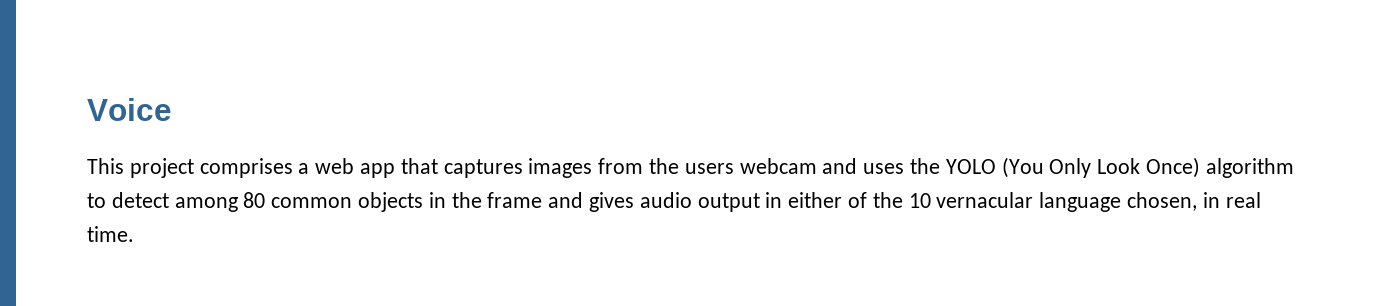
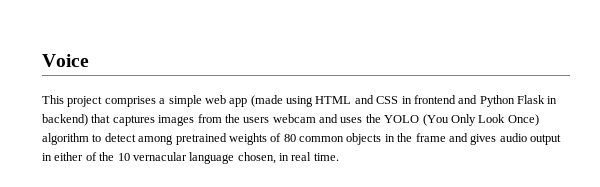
- This project comprises a web app that captures images from the users webcam and uses the YOLO (You Only Look Once) algorithm to detect among 80 common objects in the frame and gives audio output in either of the 10 vernacular language chosen, in real time.
+ This project comprises a simple web app (made using HTML and CSS in frontend and Python Flask in backend) that captures images from the users webcam and uses the YOLO (You Only Look Once) algorithm to detect among pretrained weights of 80 common objects in the frame and gives audio output in either of the 10 vernacular language chosen, in real time.

